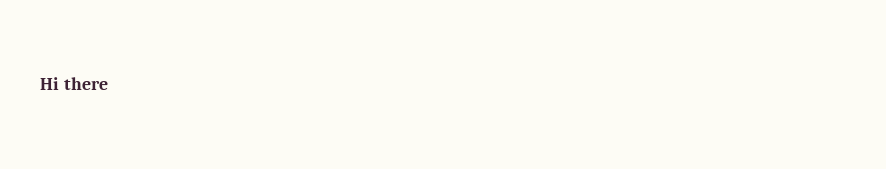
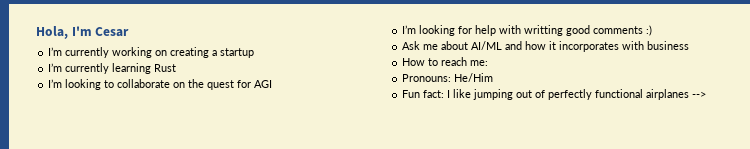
- Hi there
+ Hola, I'm Cesar
+ I’m currently working on creating a startup
+ I’m currently learning Rust
+ I’m looking to collaborate on the quest for AGI
+ I’m looking for help with writting good comments :)
+ Ask me about AI/ML and how it incorporates with business
+ How to reach me:
+ Pronouns: He/Him
+ Fun fact: I like jumping out of perfectly functional airplanes -->

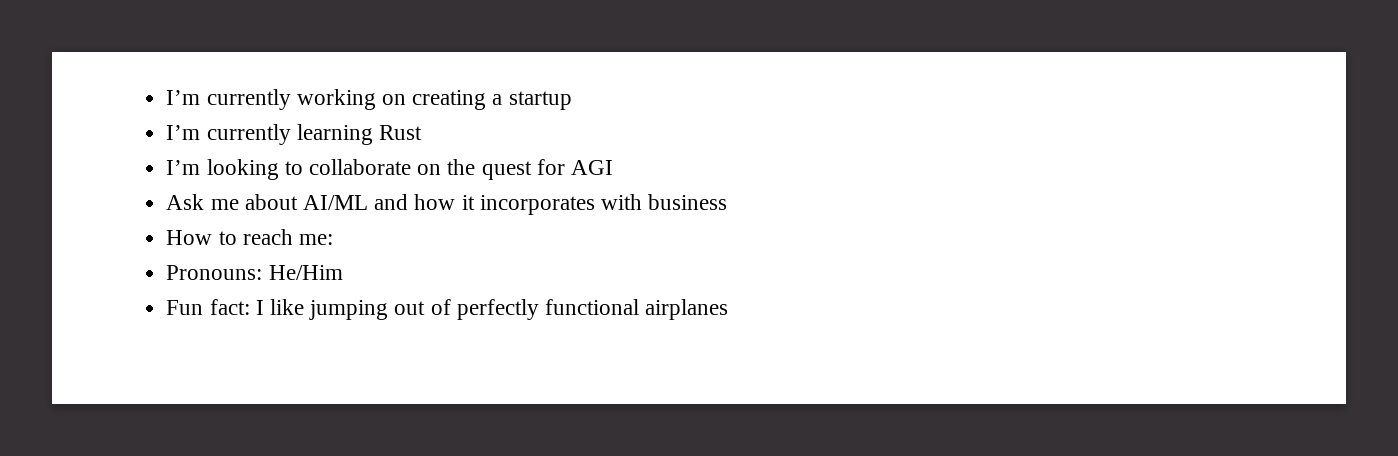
- Hola, I'm Cesar
- I’m looking for help with writting good comments :)
- Fun fact: I like jumping out of perfectly functional airplanes -->
+ Fun fact: I like jumping out of perfectly functional airplanes

